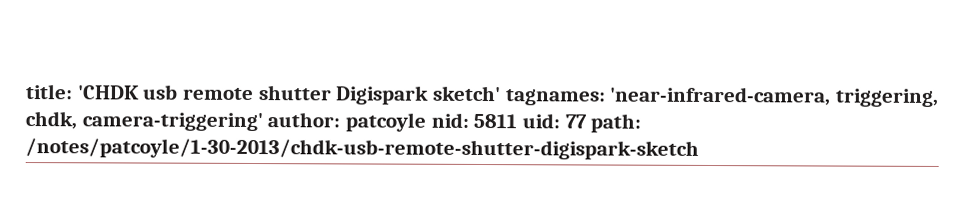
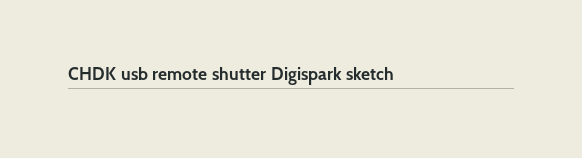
- title: 'CHDK usb remote shutter Digispark sketch' tagnames: 'near-infrared-camera, triggering, chdk, camera-triggering' author: patcoyle nid: 5811 uid: 77 path: /notes/patcoyle/1-30-2013/chdk-usb-remote-shutter-digispark-sketch
+ CHDK usb remote shutter Digispark sketch

